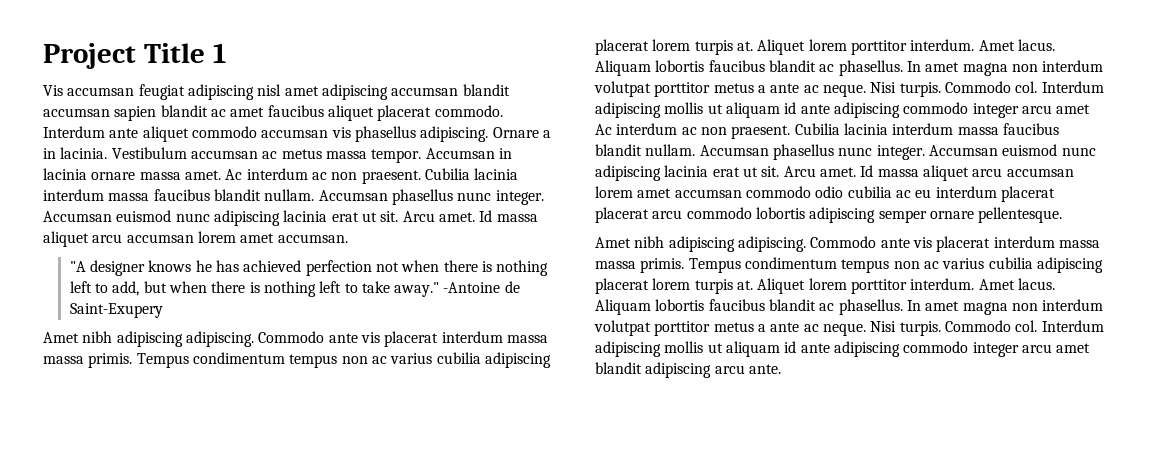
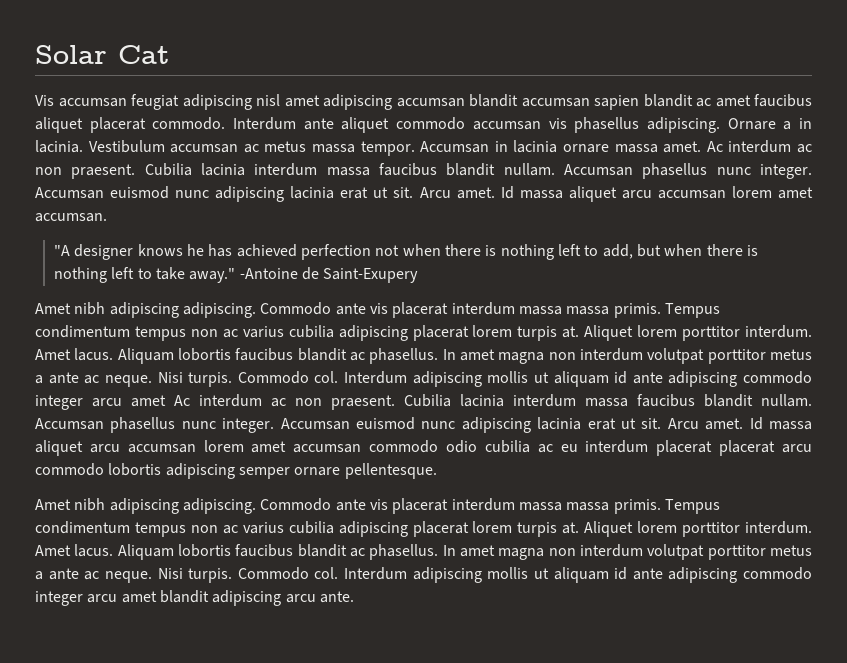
- Project Title 1
+ Solar Cat

